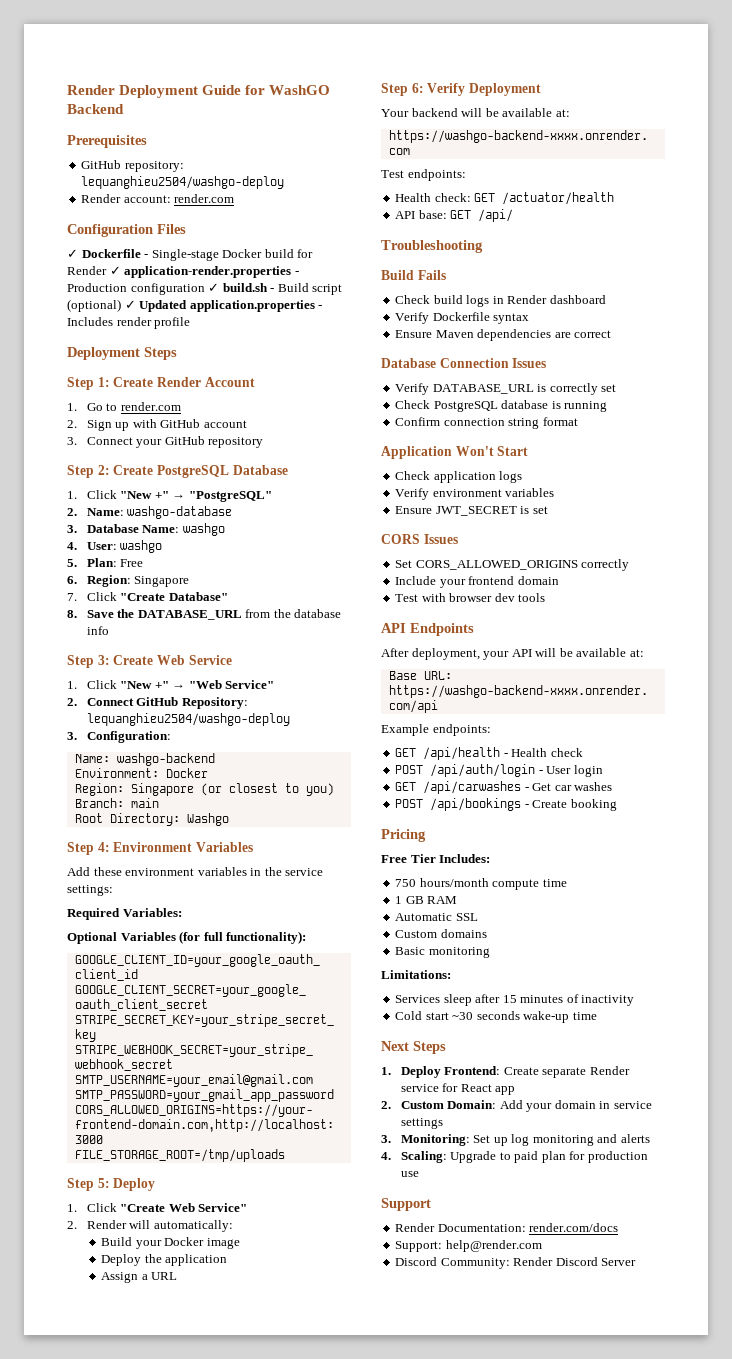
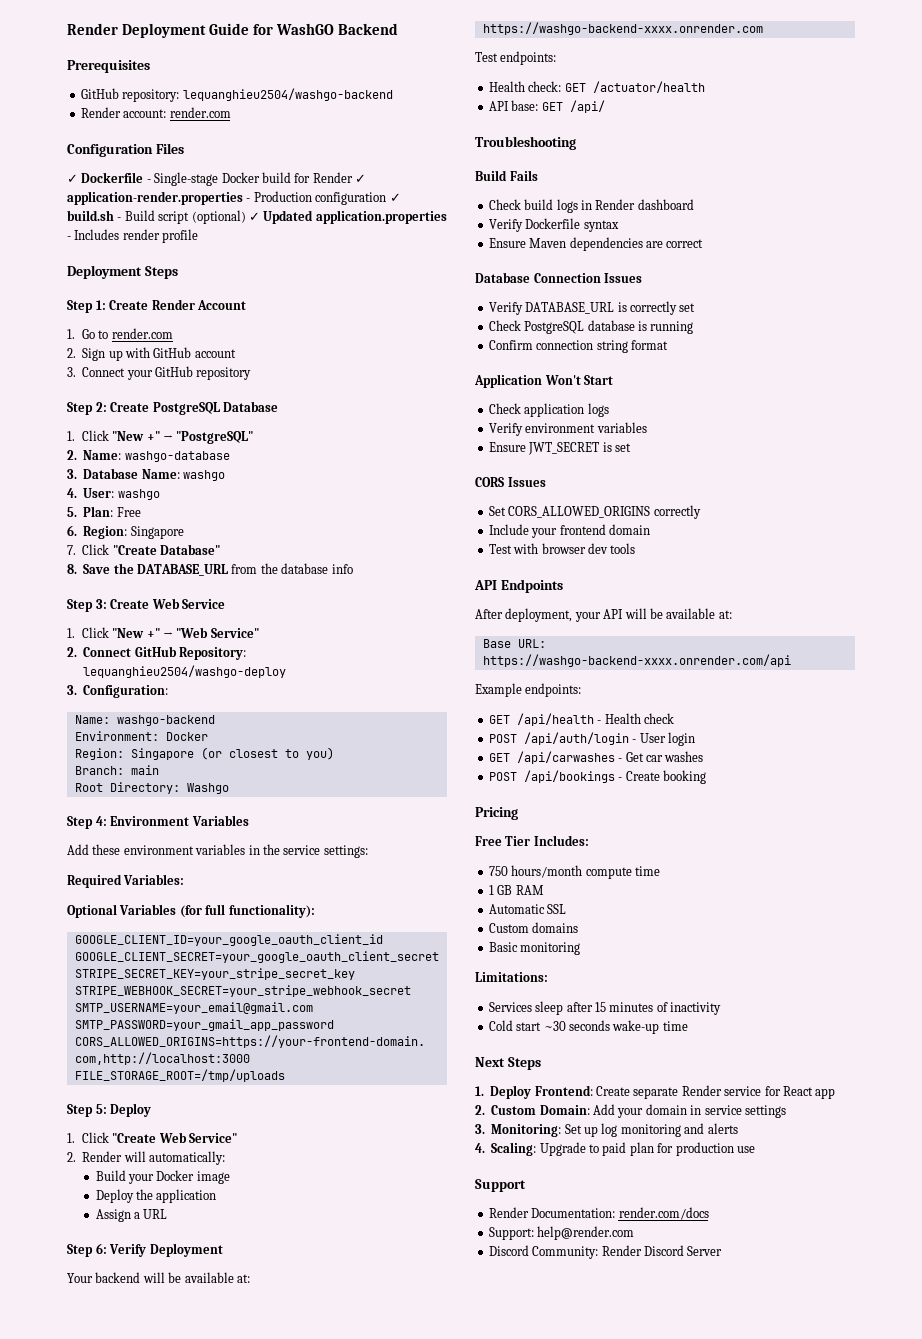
- GitHub repository: lequanghieu2504/washgo-deploy
+ GitHub repository: lequanghieu2504/washgo-backend

